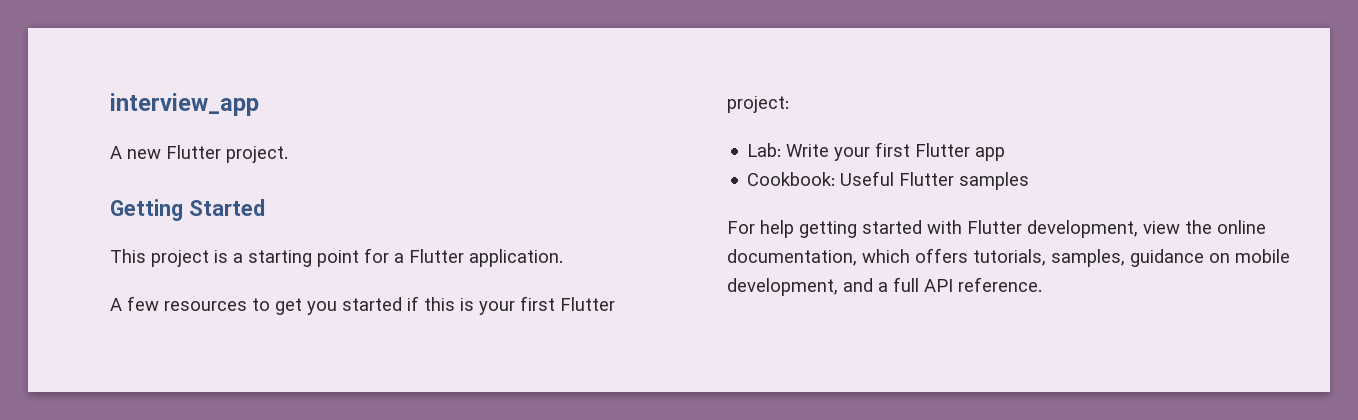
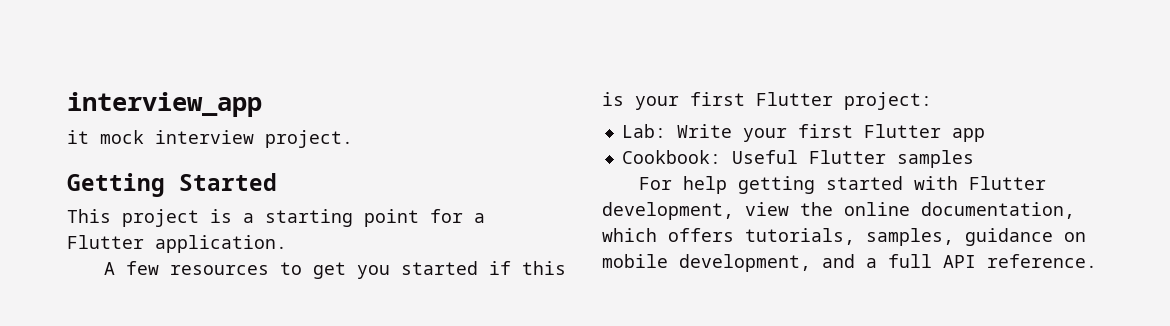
- A new Flutter project.
+ it mock interview project.

